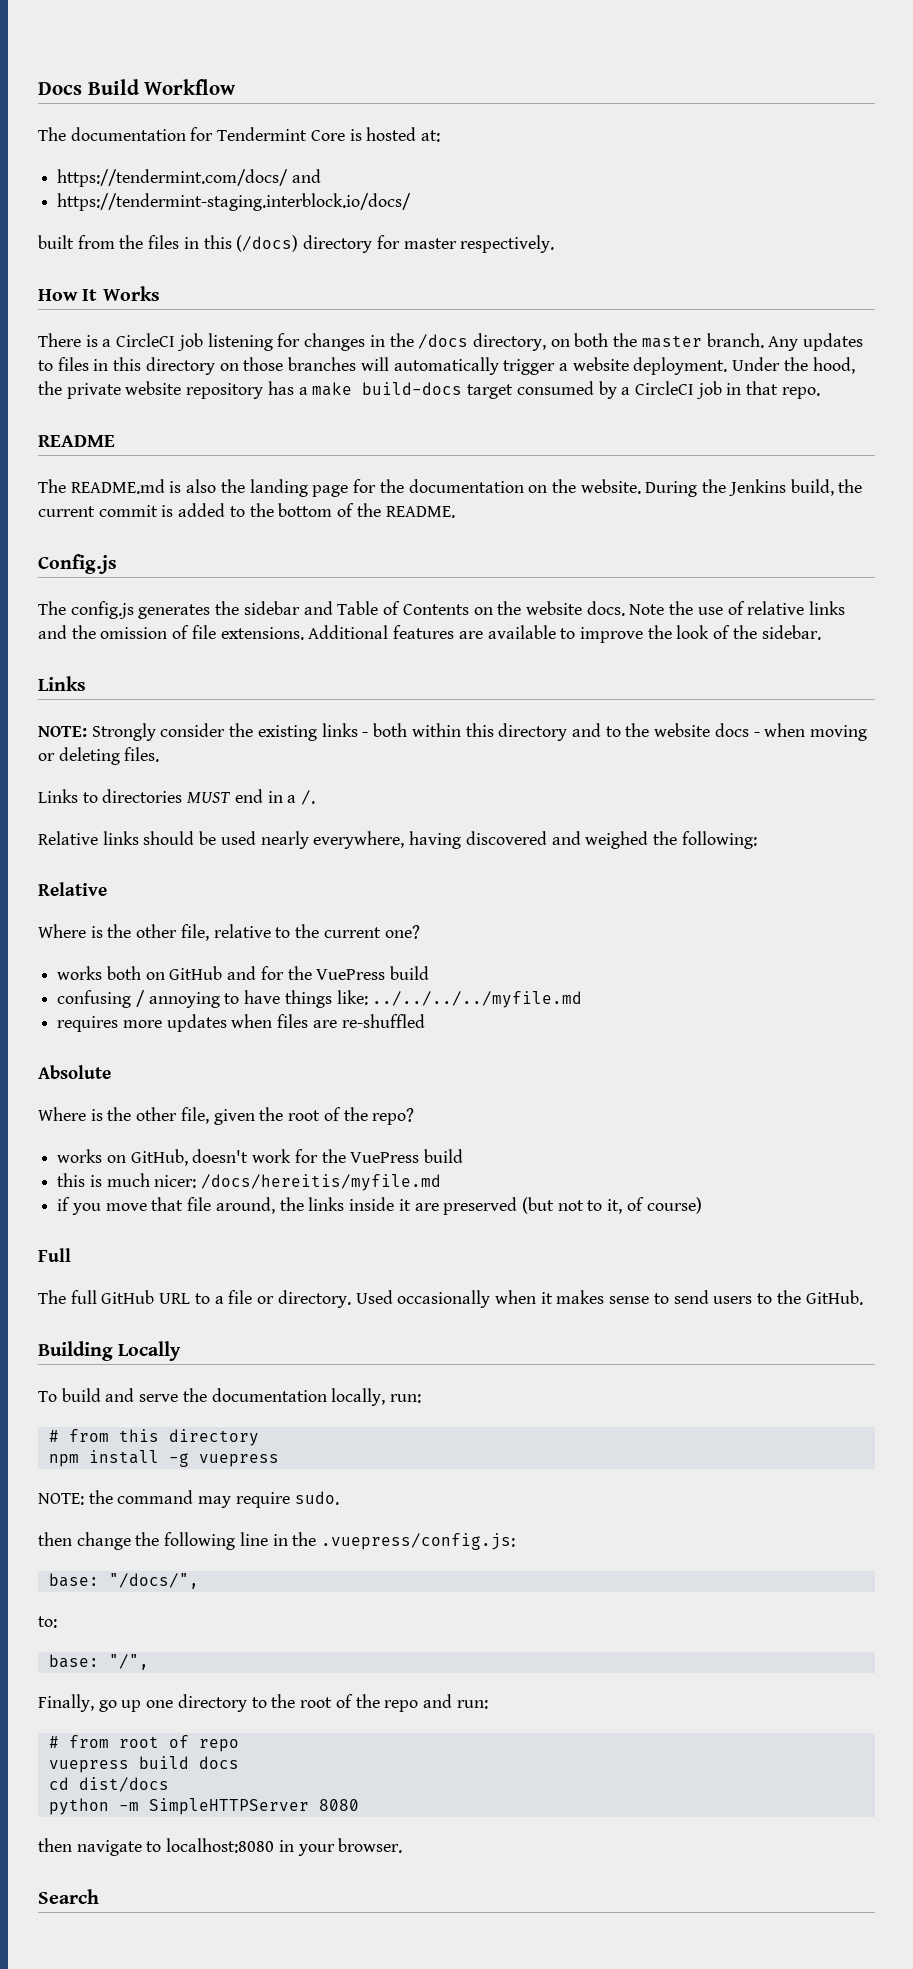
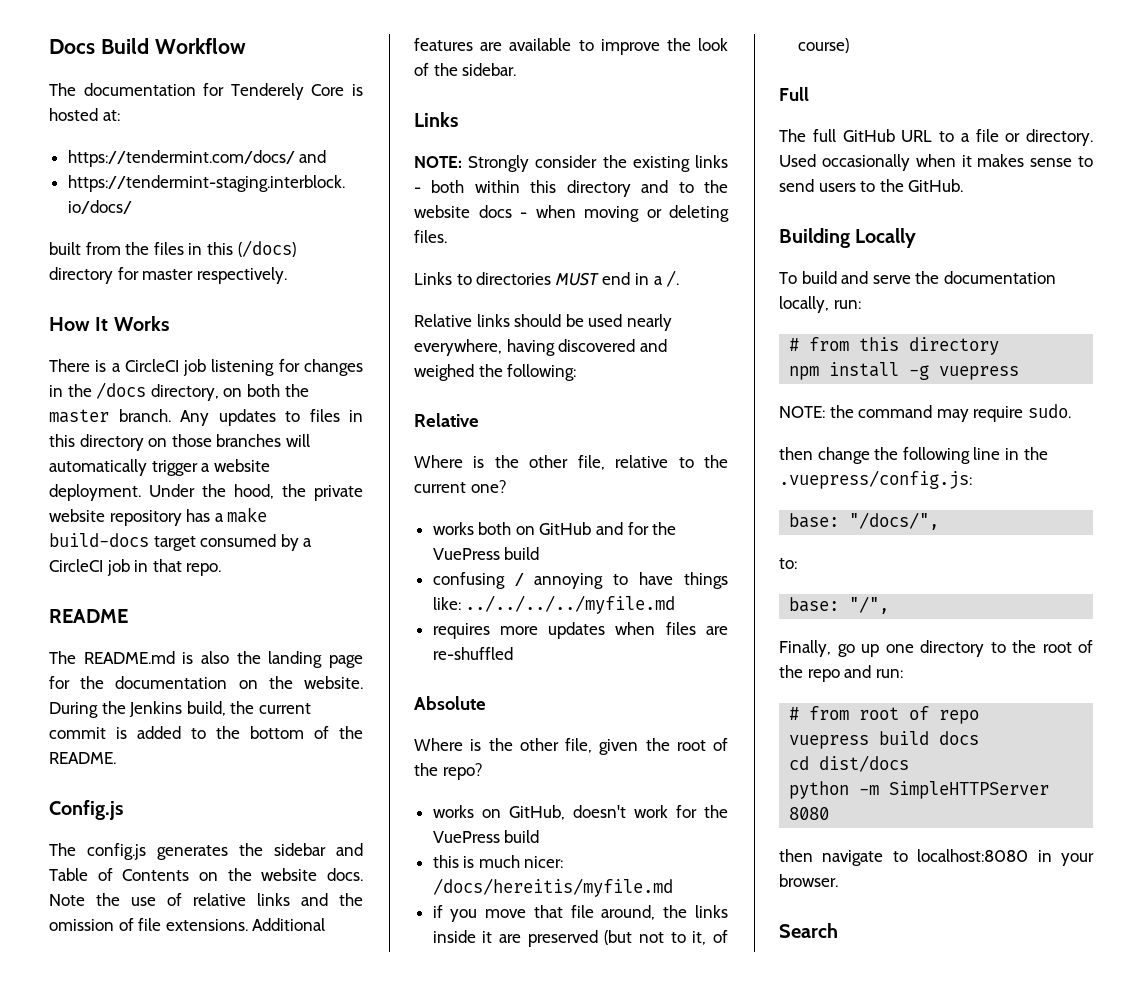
- The documentation for Tendermint Core is hosted at:
+ The documentation for Tenderely Core is hosted at:

